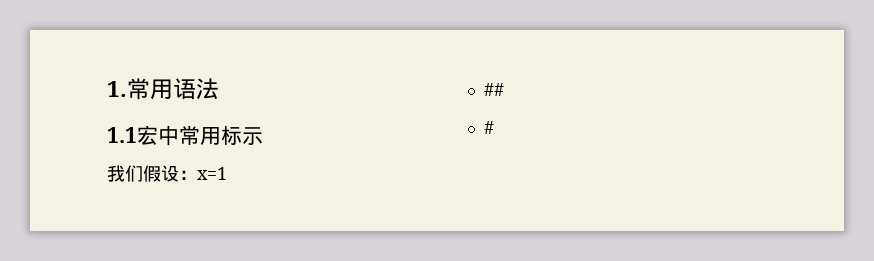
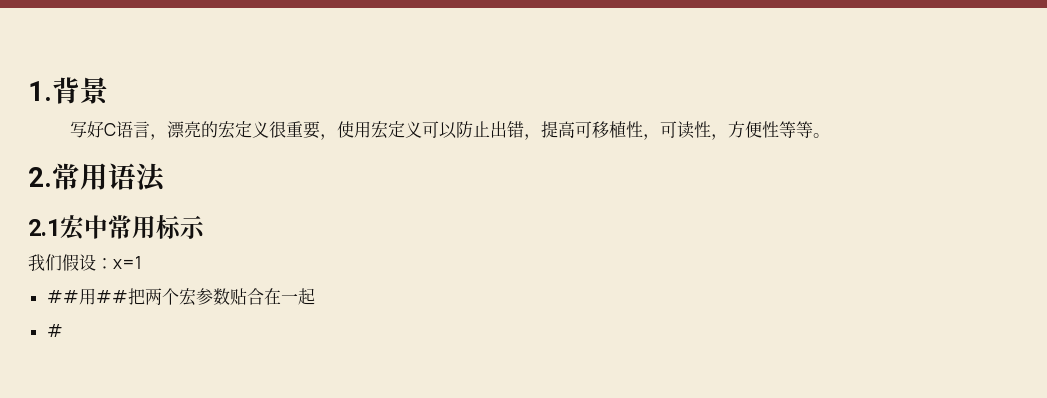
- 1.常用语法
+ 1.背景
+ 写好C语言，漂亮的宏定义很重要，使用宏定义可以防止出错，提高可移植性，可读性，方便性等等。
+ 2.常用语法
- 1.1宏中常用标示
+ 2.1宏中常用标示
- ##
+ ##用##把两个宏参数贴合在一起

